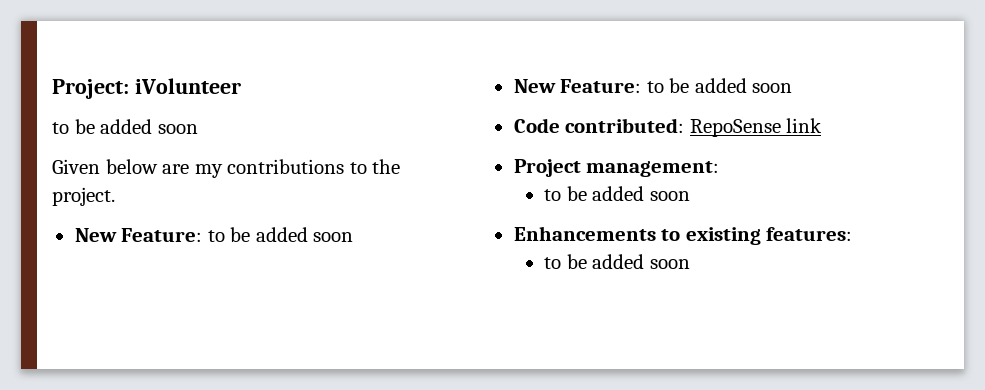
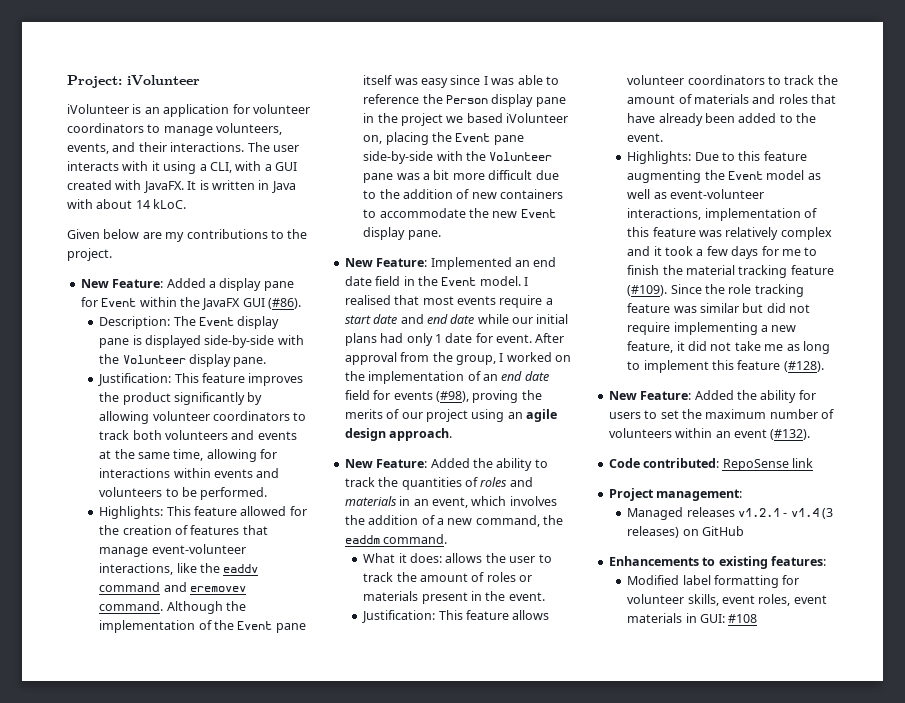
  Project: iVolunteer
- to be added soon
+ iVolunteer is an application for volunteer coordinators to manage volunteers, events, and their interactions. The user interacts with it using a CLI, with a GUI created with JavaFX. It is written in Java with about 14 kLoC.
  Given below are my contributions to the project.
- New Feature: to be added soon
- New Feature: to be added soon
+ New Feature: Added a display pane for Event within the JavaFX GUI (#86).
+ Description: The Event display pane is displayed side-by-side with the Volunteer display pane.
+ Justification: This feature improves the product significantly by allowing volunteer coordinators to track both volunteers and events at the same time, allowing for interactions within events and volunteers to be performed.
+ Highlights: This feature allowed for the creation of features that manage event-volunteer interactions, like the eaddv command and eremovev command. Although the implementation of the Event pane itself was easy since I was able to reference the Person display pane in the project we based iVolunteer on, placing the Event pane side-by-side with the Volunteer pane was a bit more difficult due to the addition of new containers to accommodate the new Event display pane.
+ New Feature: Implemented an end date field in the Event model. I realised that most events require a start date and end date while our initial plans had only 1 date for event. After approval from the group, I worked on the implementation of an end date field for events (#98), proving the merits of our project using an agile design approach.
+ New Feature: Added the ability to track the quantities of roles and materials in an event, which involves the addition of a new command, the eaddm command.
+ What it does: allows the user to track the amount of roles or materials present in the event.
+ Justification: This feature allows volunteer coordinators to track the amount of materials and roles that have already been added to the event.
+ Highlights: Due to this feature augmenting the Event model as well as event-volunteer interactions, implementation of this feature was relatively complex and it took a few days for me to finish the material tracking feature (#109). Since the role tracking feature was similar but did not require implementing a new feature, it did not take me as long to implement this feature (#128).
+ New Feature: Added the ability for users to set the maximum number of volunteers within an event (#132).
  Project management:
- to be added soon
+ Managed releases v1.2.1 - v1.4 (3 releases) on GitHub
  Enhancements to existing features:
- to be added soon
+ Modified label formatting for volunteer skills, event roles, event materials in GUI: #108

